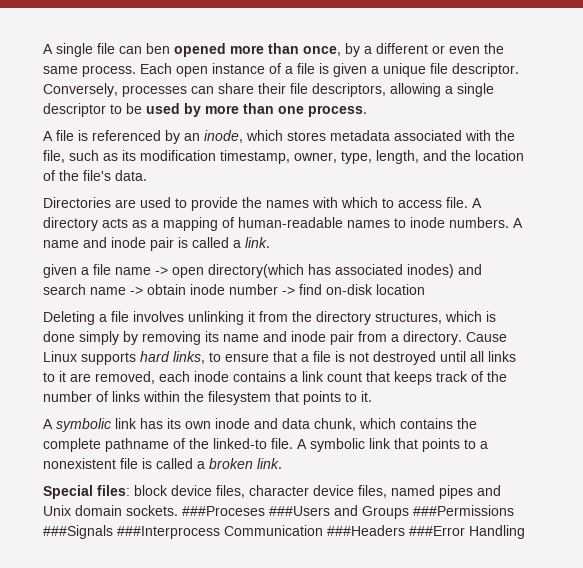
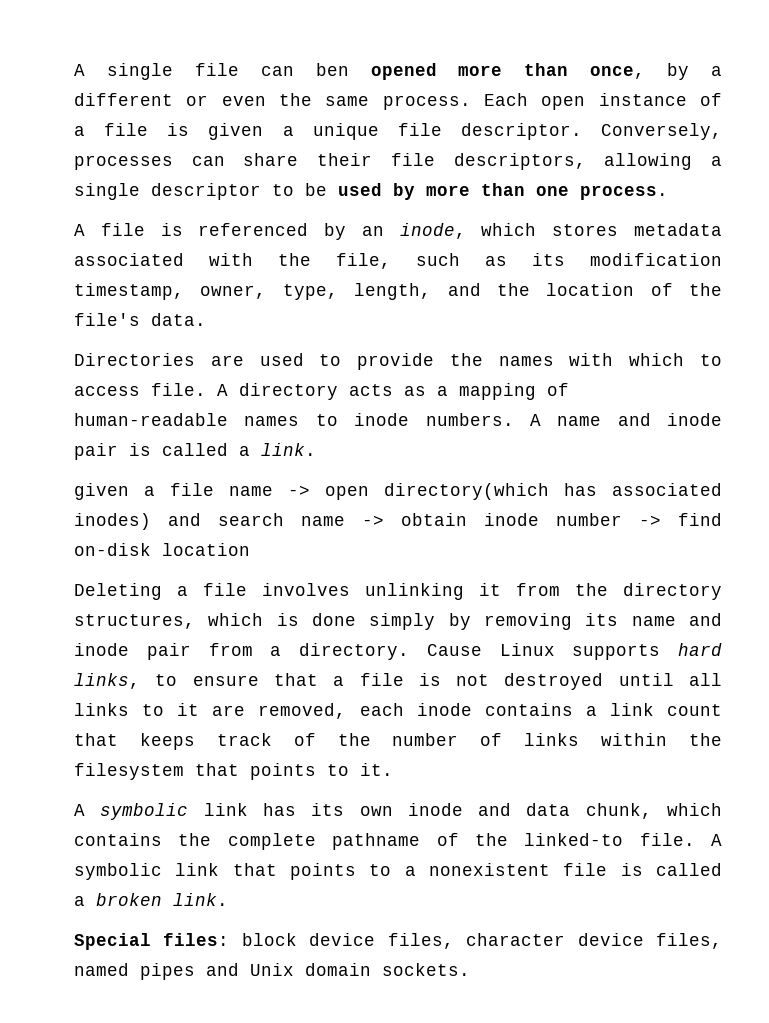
- ###Proceses ###Users and Groups ###Permissions ###Signals ###Interprocess Communication ###Headers ###Error Handling

